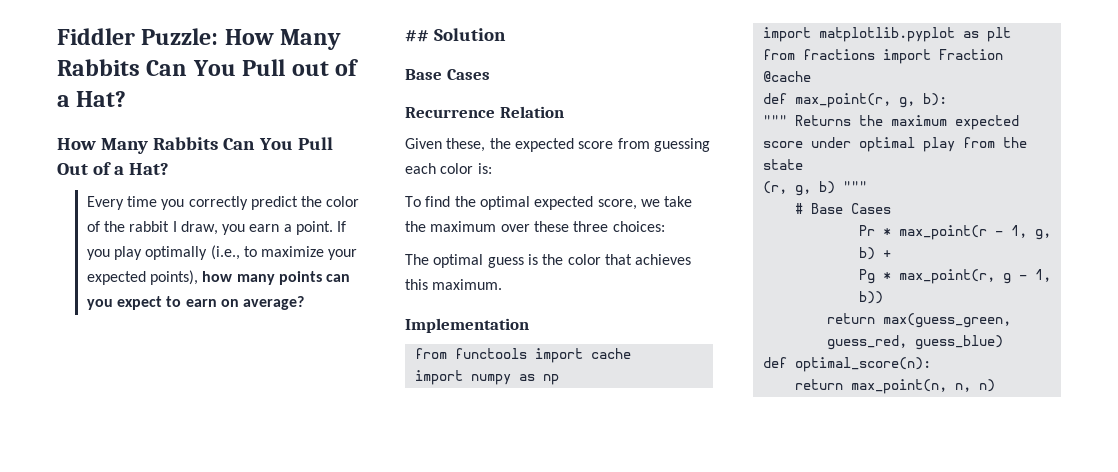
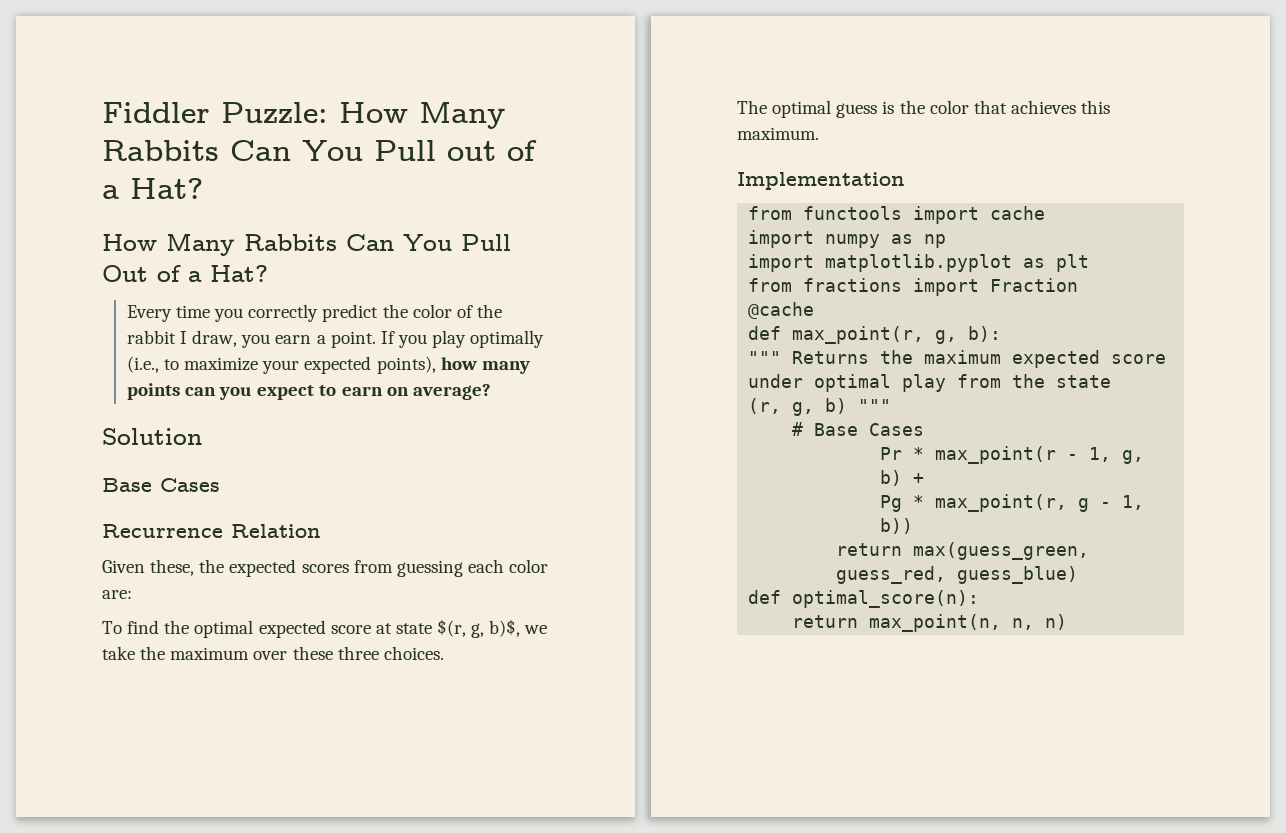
- ## Solution
+ Solution
- Given these, the expected score from guessing each color is:
+ Given these, the expected scores from guessing each color are:
- To find the optimal expected score, we take the maximum over these three choices:
+ To find the optimal expected score at state $(r, g, b)$, we take the maximum over these three choices.

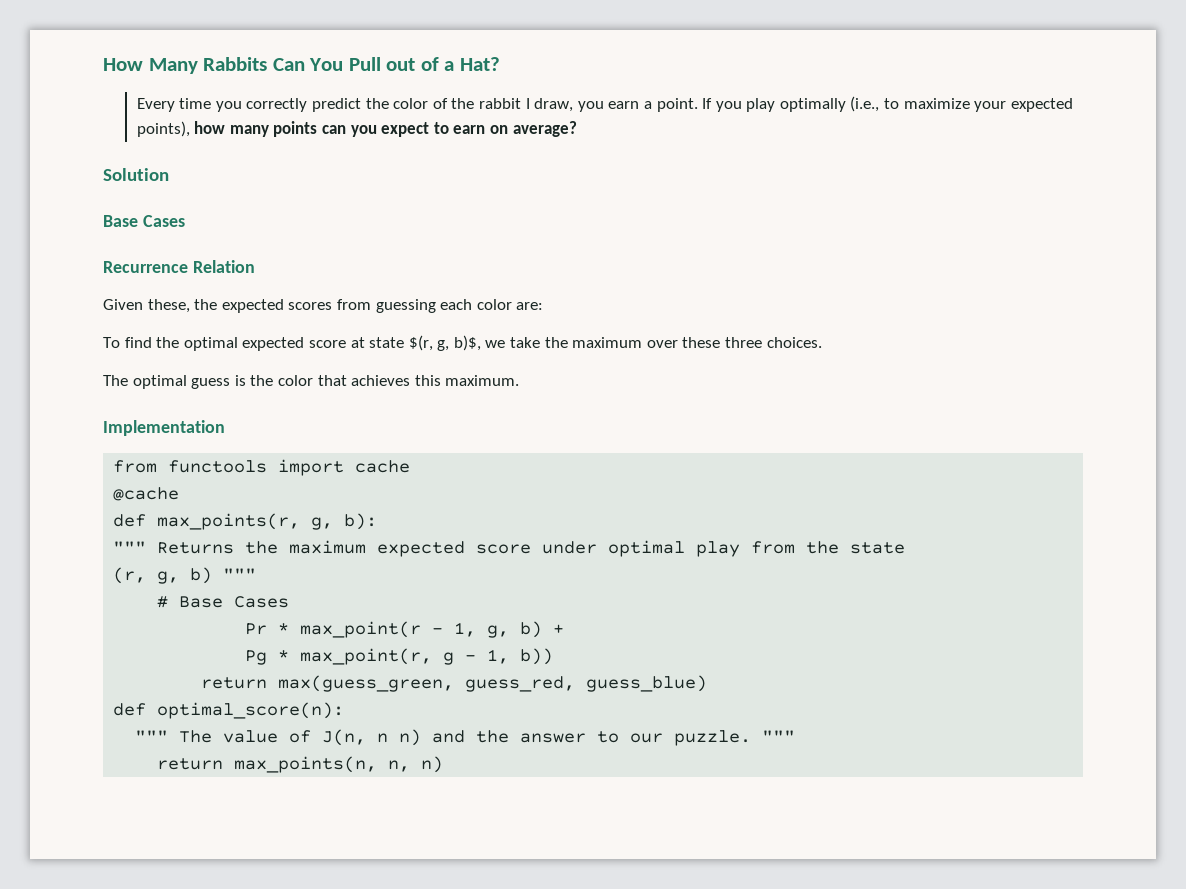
- Fiddler Puzzle: How Many Rabbits Can You Pull out of a Hat?
+ How Many Rabbits Can You Pull out of a Hat?
- How Many Rabbits Can You Pull Out of a Hat?
- import numpy as np
- import matplotlib.pyplot as plt
- from fractions import Fraction
- def max_point(r, g, b):
+ def max_points(r, g, b):
- return max_point(n, n, n)
+ """ The value of J(n, n n) and the answer to our puzzle. """
+ return max_points(n, n, n)

